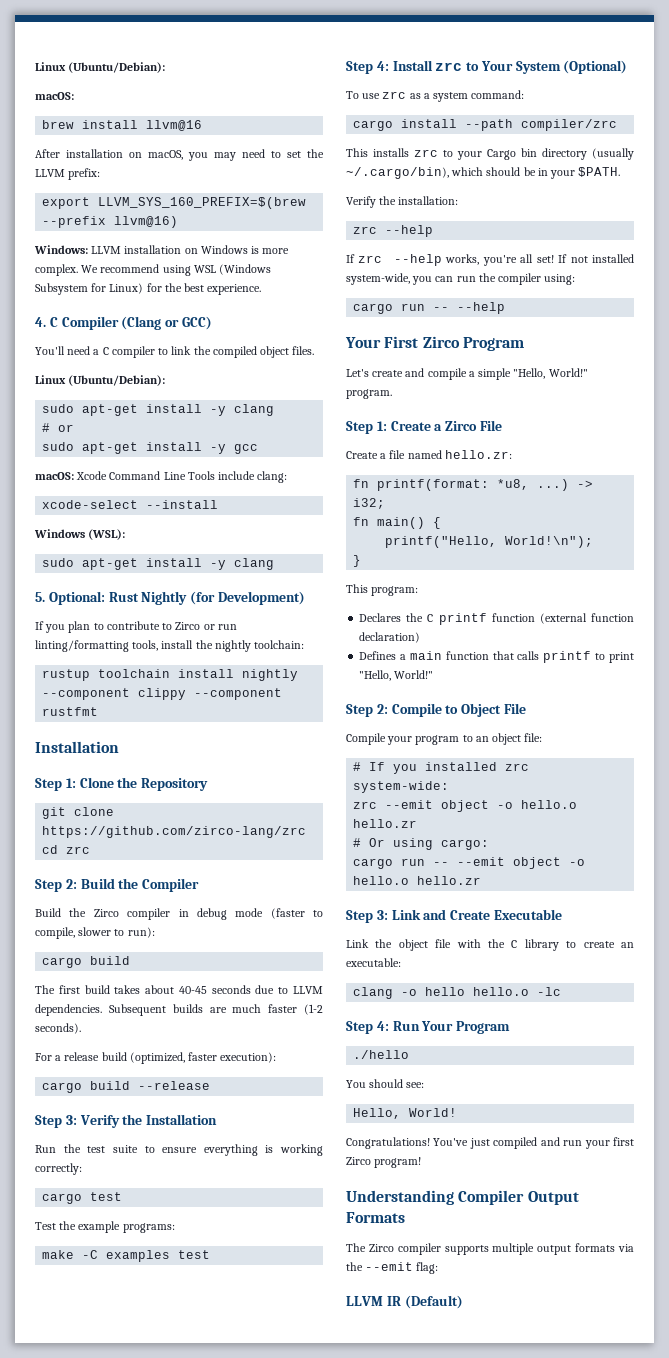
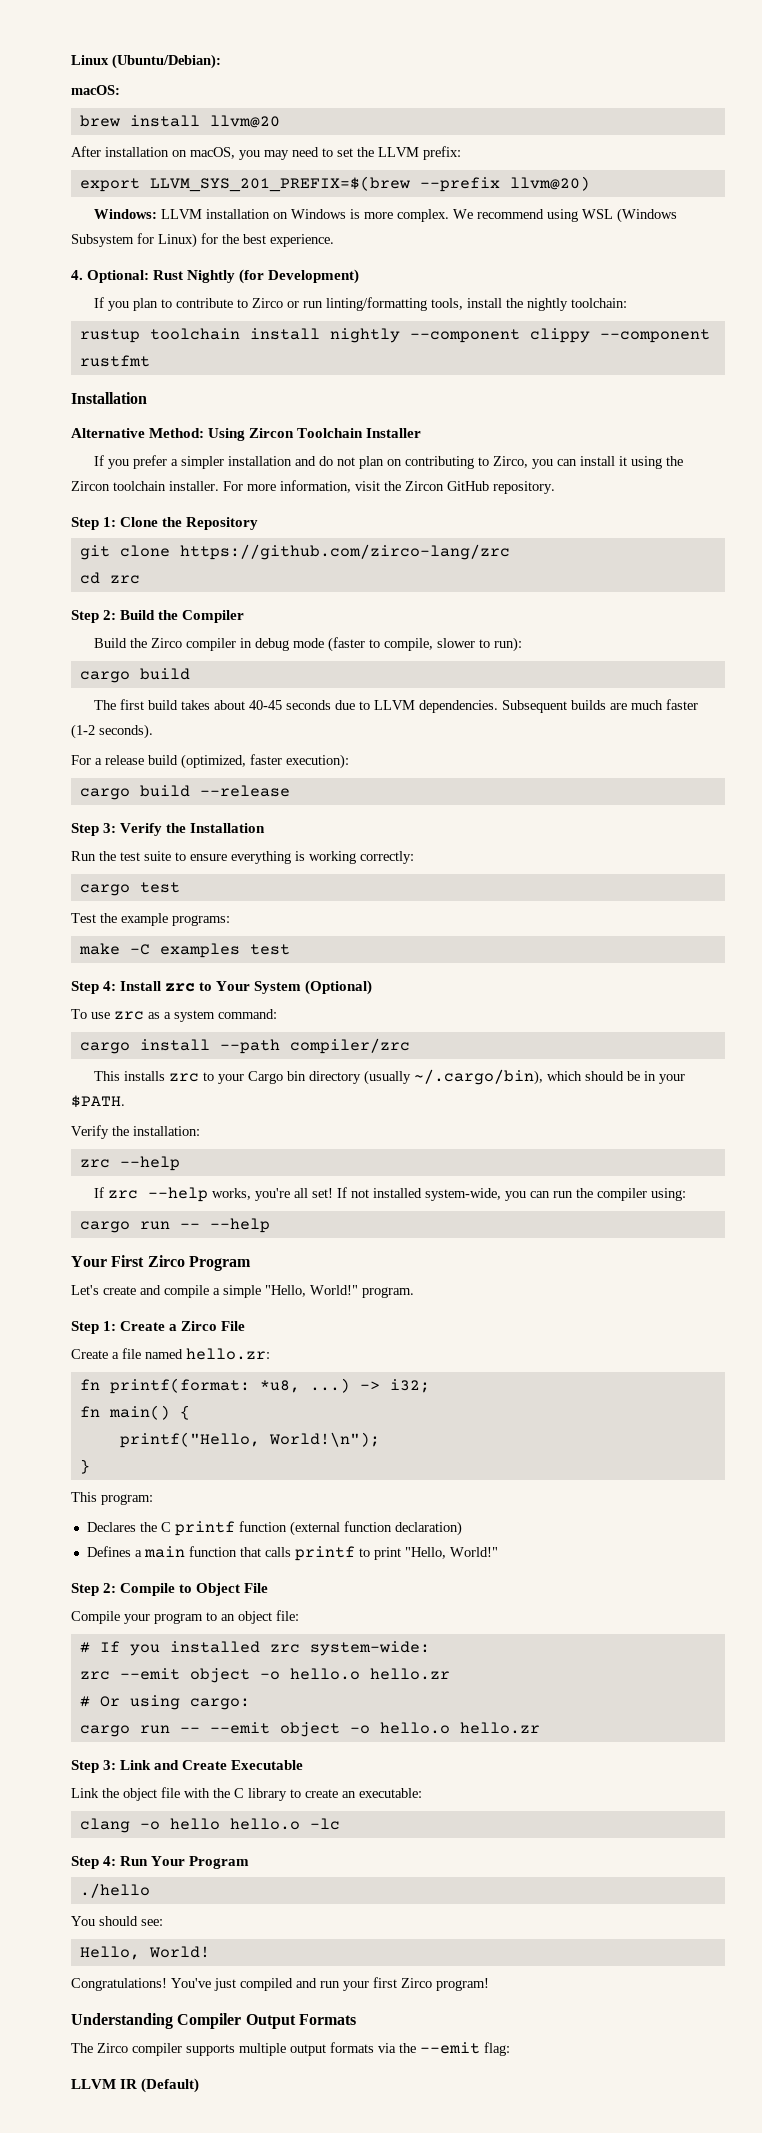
- brew install llvm@16
+ brew install llvm@20
- export LLVM_SYS_160_PREFIX=$(brew --prefix llvm@16)
+ export LLVM_SYS_201_PREFIX=$(brew --prefix llvm@20)
- 4. C Compiler (Clang or GCC)
- You'll need a C compiler to link the compiled object files.
- Linux (Ubuntu/Debian):
- sudo apt-get install -y clang
- # or
- sudo apt-get install -y gcc
- macOS: Xcode Command Line Tools include clang:
- xcode-select --install
- Windows (WSL):
- sudo apt-get install -y clang
- 5. Optional: Rust Nightly (for Development)
+ 4. Optional: Rust Nightly (for Development)
+ Alternative Method: Using Zircon Toolchain Installer
+ If you prefer a simpler installation and do not plan on contributing to Zirco, you can install it using the Zircon toolchain installer. For more information, visit the Zircon GitHub repository.

